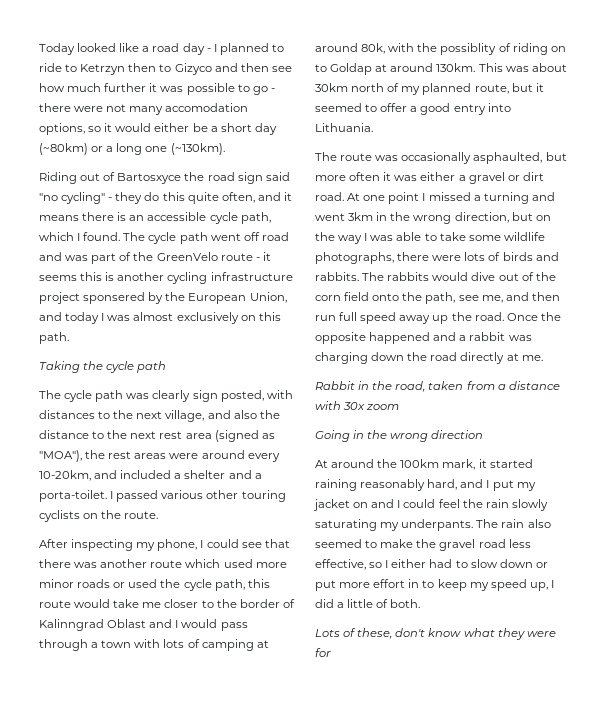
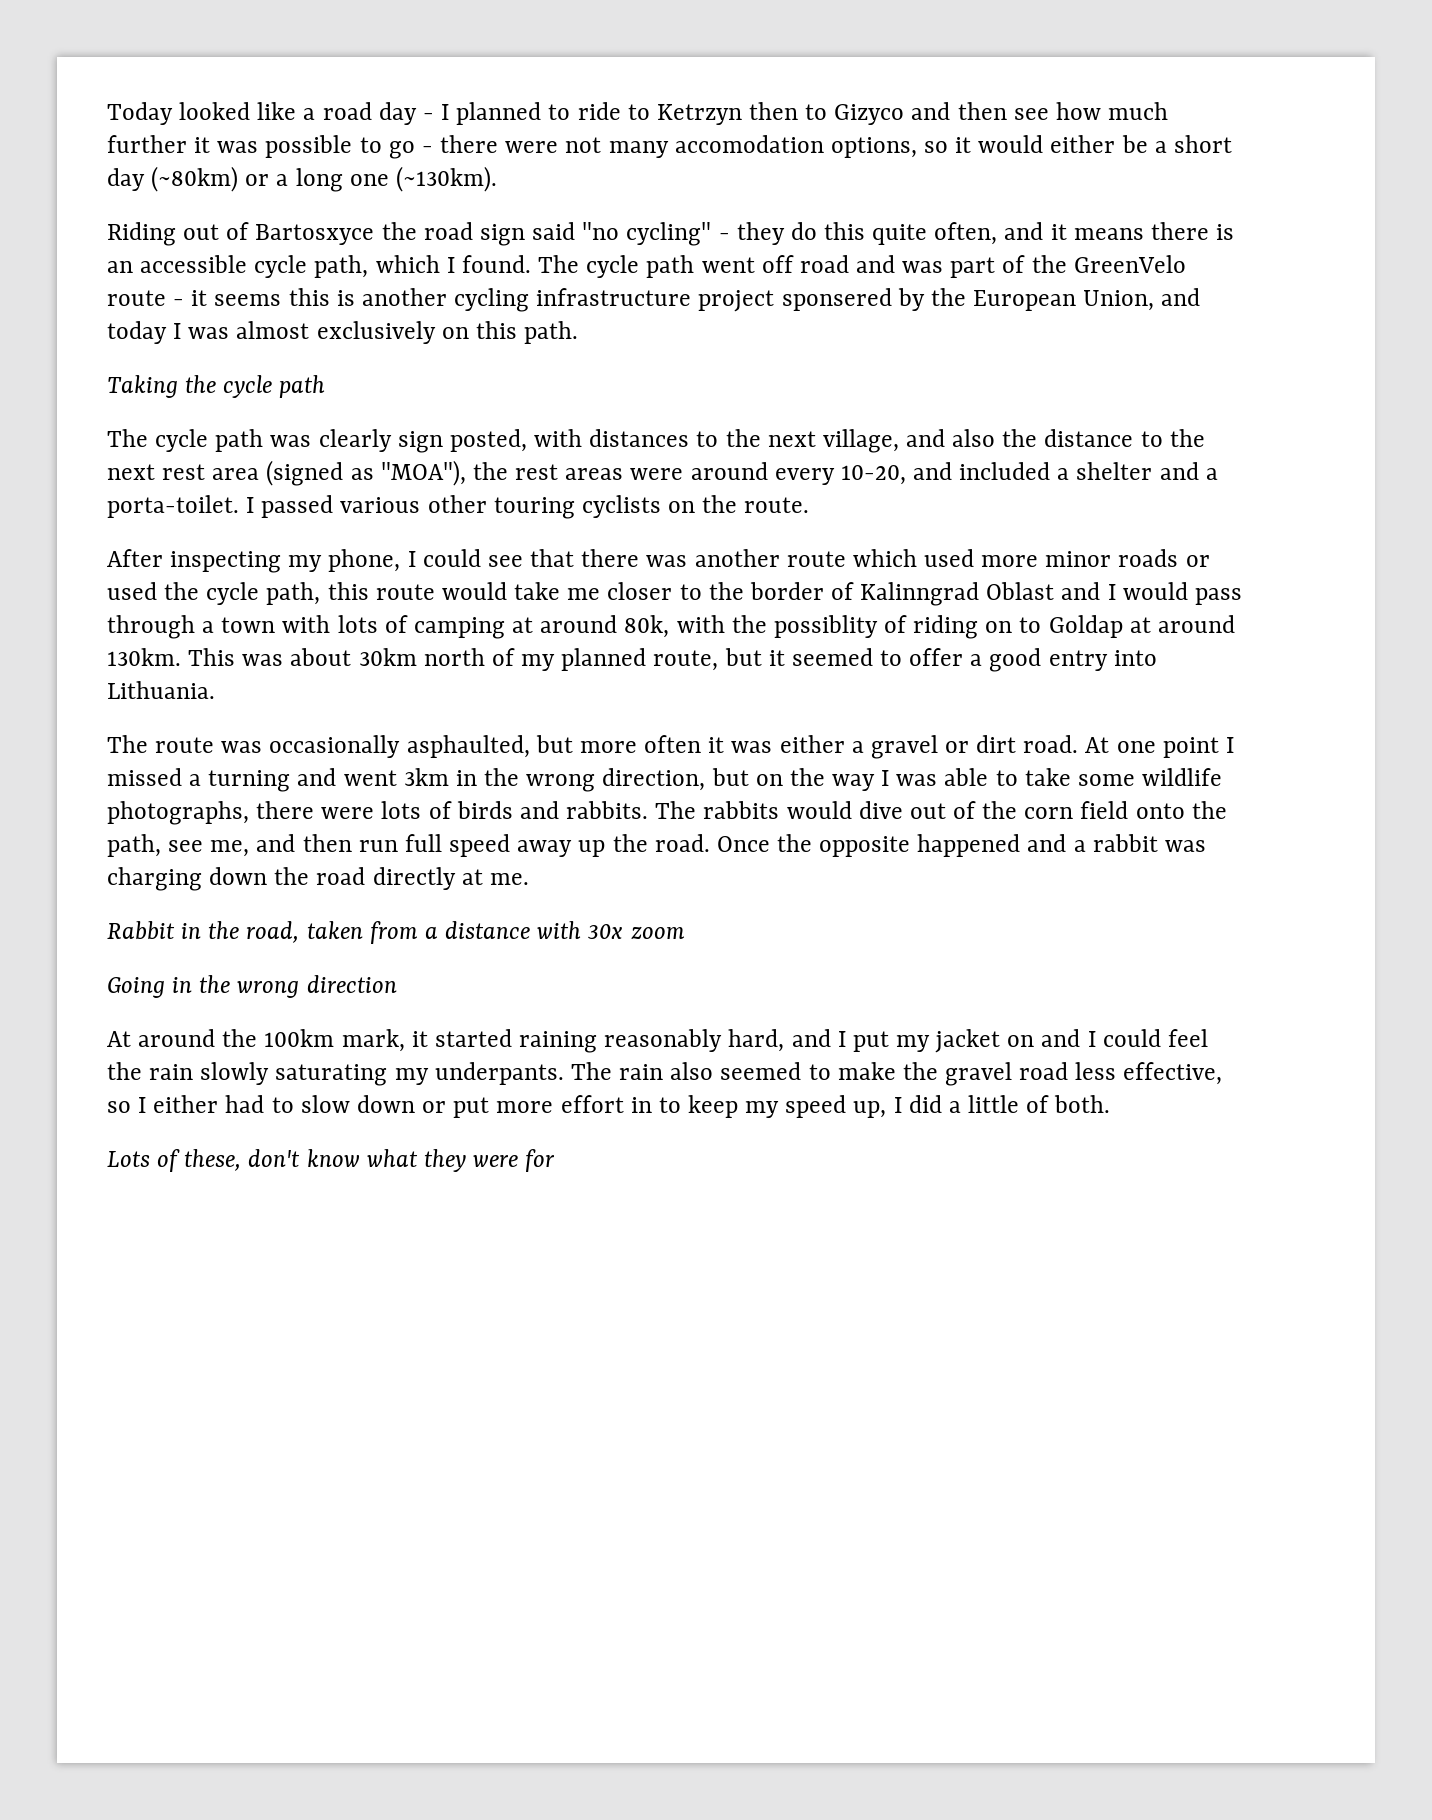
- The cycle path was clearly sign posted, with distances to the next village, and also the distance to the next rest area (signed as "MOA"), the rest areas were around every 10-20km, and included a shelter and a porta-toilet.
+ The cycle path was clearly sign posted, with distances to the next village, and also the distance to the next rest area (signed as "MOA"), the rest areas were around every 10-20, and included a shelter and a porta-toilet.

